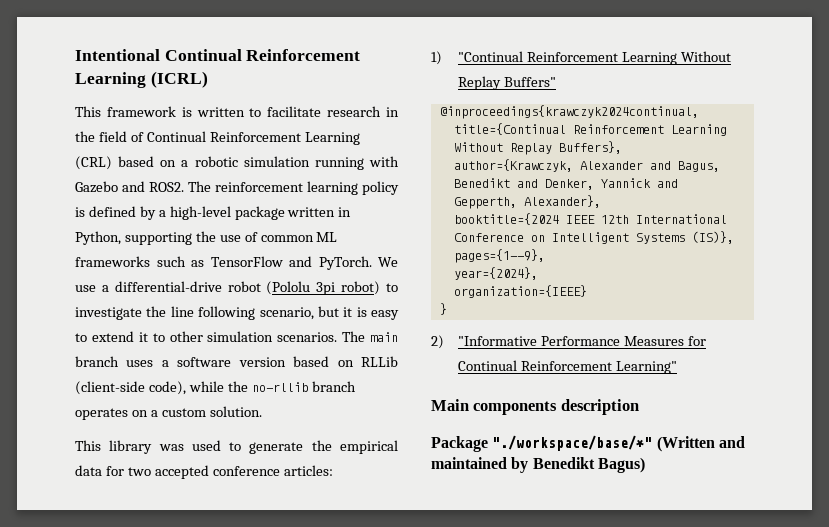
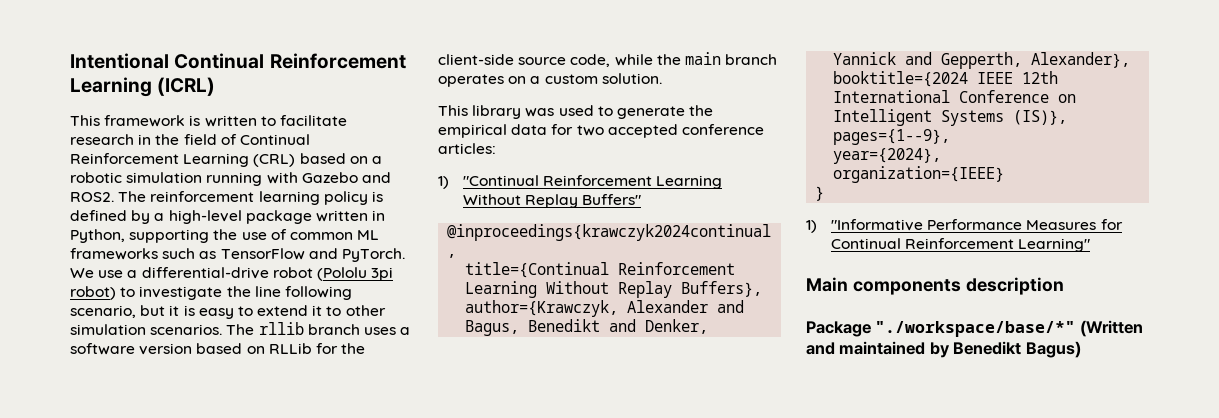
- The main branch uses a software version based on RLLib (client-side code), while the no-rllib branch operates on a custom solution.
+ The rllib branch uses a software version based on RLLib for the client-side source code, while the main branch operates on a custom solution.
- 2) "Informative Performance Measures for Continual Reinforcement Learning"
+ 1) "Informative Performance Measures for Continual Reinforcement Learning"

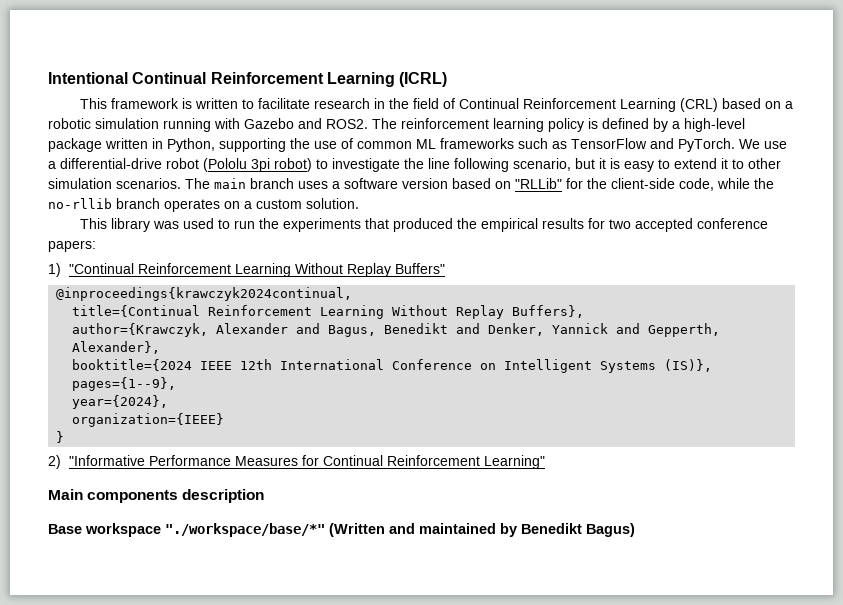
- The rllib branch uses a software version based on RLLib for the client-side source code, while the main branch operates on a custom solution.
+ The main branch uses a software version based on "RLLib" for the client-side code, while the no-rllib branch operates on a custom solution.
- This library was used to generate the empirical data for two accepted conference articles:
+ This library was used to run the experiments that produced the empirical results for two accepted conference papers:
- 1) "Informative Performance Measures for Continual Reinforcement Learning"
+ 2) "Informative Performance Measures for Continual Reinforcement Learning"
- Package "./workspace/base/*" (Written and maintained by Benedikt Bagus)
+ Base workspace "./workspace/base/*" (Written and maintained by Benedikt Bagus)

